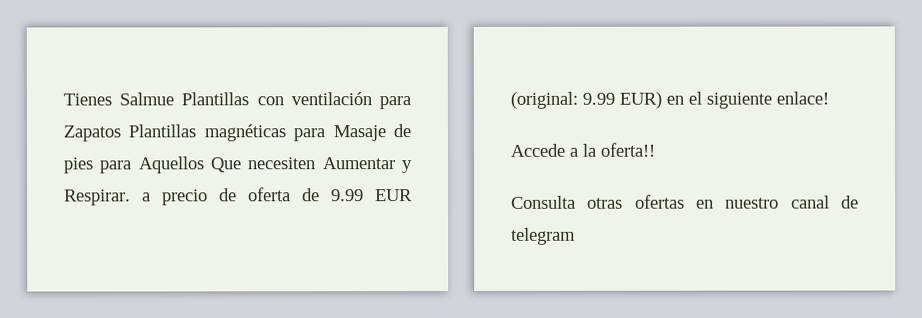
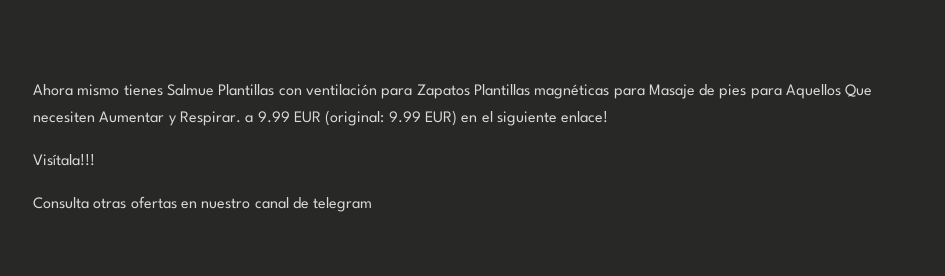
- Tienes Salmue Plantillas con ventilación para Zapatos Plantillas magnéticas para Masaje de pies para Aquellos Que necesiten Aumentar y Respirar. a precio de oferta de 9.99 EUR (original: 9.99 EUR) en el siguiente enlace!
+ Ahora mismo tienes Salmue Plantillas con ventilación para Zapatos Plantillas magnéticas para Masaje de pies para Aquellos Que necesiten Aumentar y Respirar. a 9.99 EUR (original: 9.99 EUR) en el siguiente enlace!
- Accede a la oferta!!
+ Visítala!!!

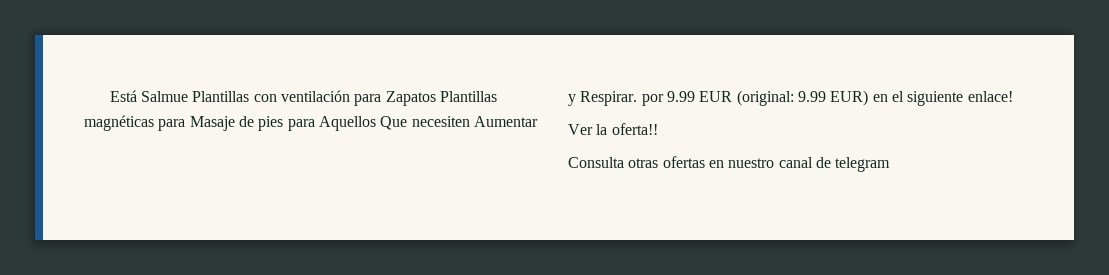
- Ahora mismo tienes Salmue Plantillas con ventilación para Zapatos Plantillas magnéticas para Masaje de pies para Aquellos Que necesiten Aumentar y Respirar. a 9.99 EUR (original: 9.99 EUR) en el siguiente enlace!
+ Está Salmue Plantillas con ventilación para Zapatos Plantillas magnéticas para Masaje de pies para Aquellos Que necesiten Aumentar y Respirar. por 9.99 EUR (original: 9.99 EUR) en el siguiente enlace!
- Visítala!!!
+ Ver la oferta!!

